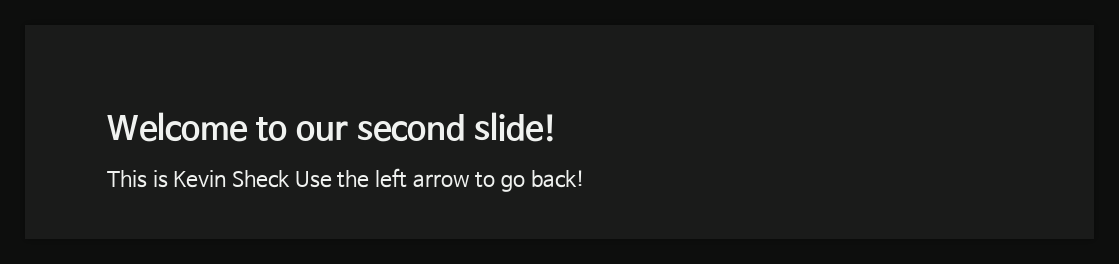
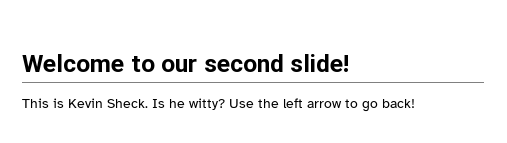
- This is Kevin Sheck Use the left arrow to go back!
+ This is Kevin Sheck. Is he witty? Use the left arrow to go back!

